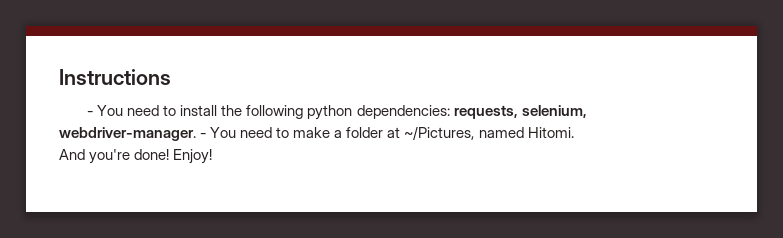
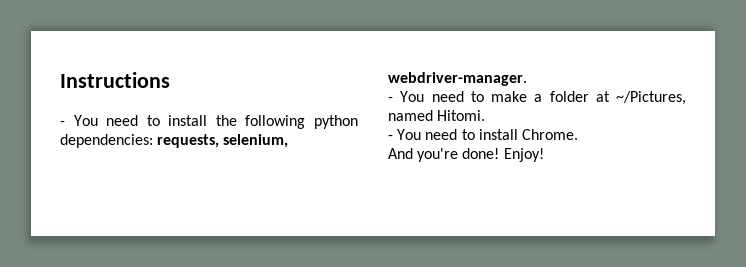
- - You need to install the following python dependencies: requests, selenium, webdriver-manager. - You need to make a folder at ~/Pictures, named Hitomi.
+ - You need to install the following python dependencies: requests, selenium, webdriver-manager.
+ - You need to make a folder at ~/Pictures, named Hitomi.
+ - You need to install Chrome.

